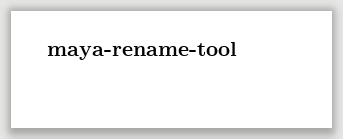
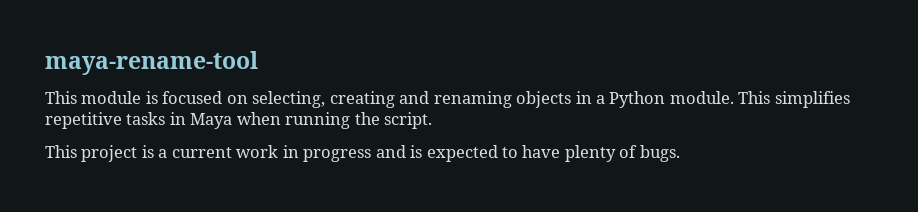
+ This module is focused on selecting, creating and renaming objects in a Python module. This simplifies repetitive tasks in Maya when running the script.
+ This project is a current work in progress and is expected to have plenty of bugs.

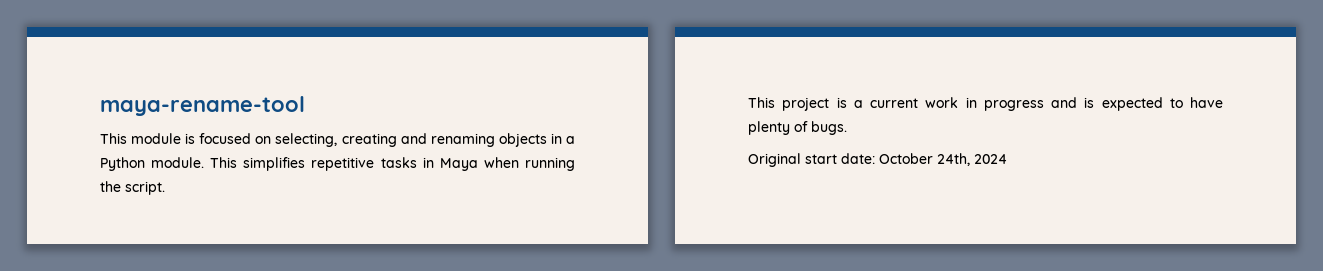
+ Original start date: October 24th, 2024

